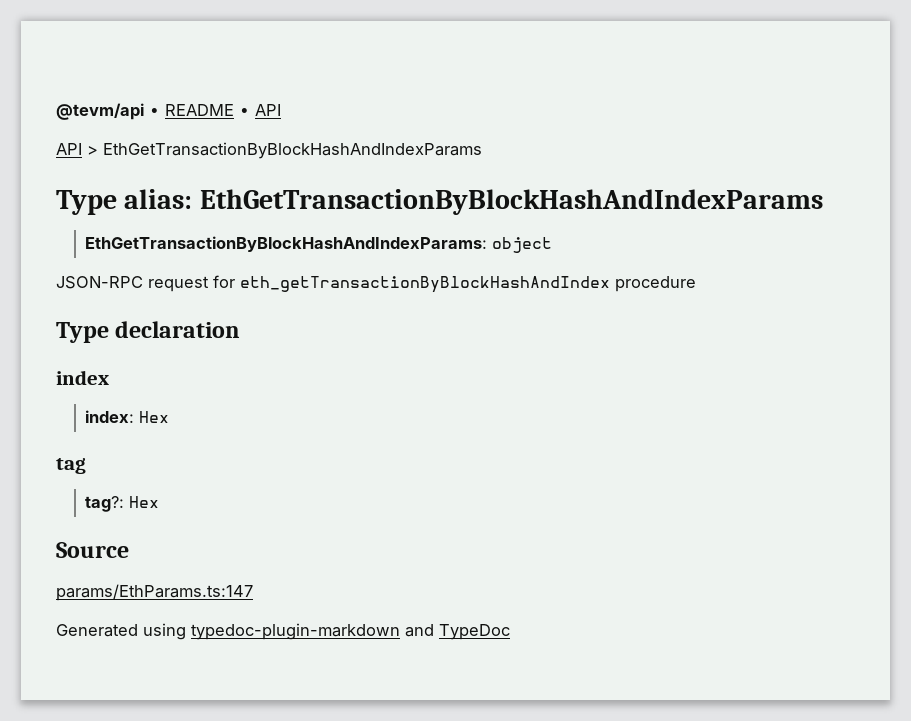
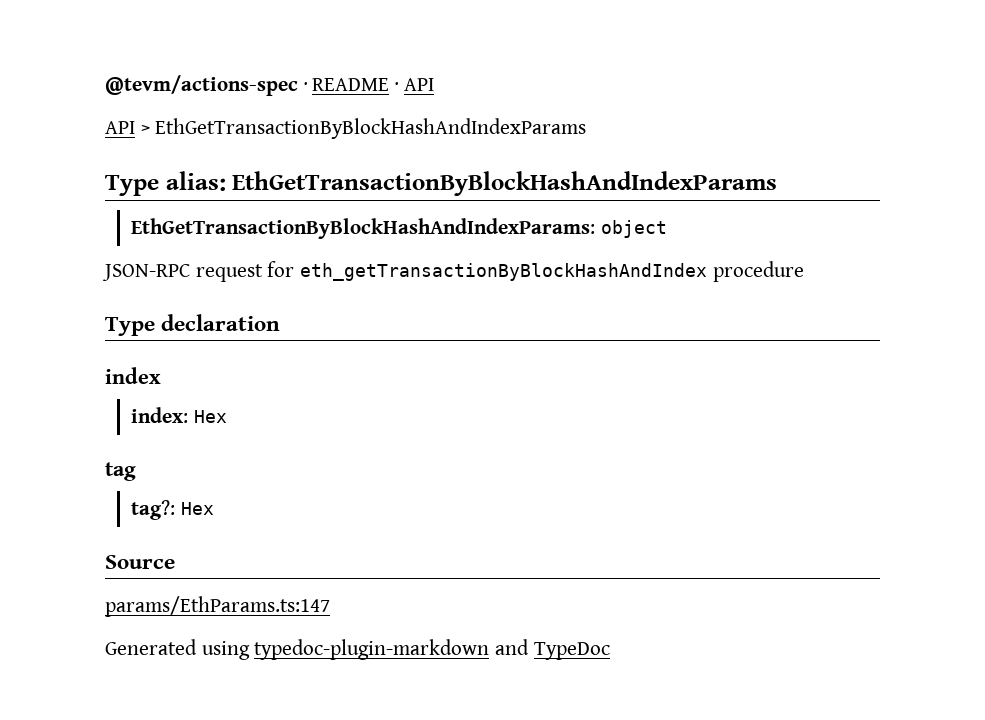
- @tevm/api ∙ README ∙ API
+ @tevm/actions-spec ∙ README ∙ API

